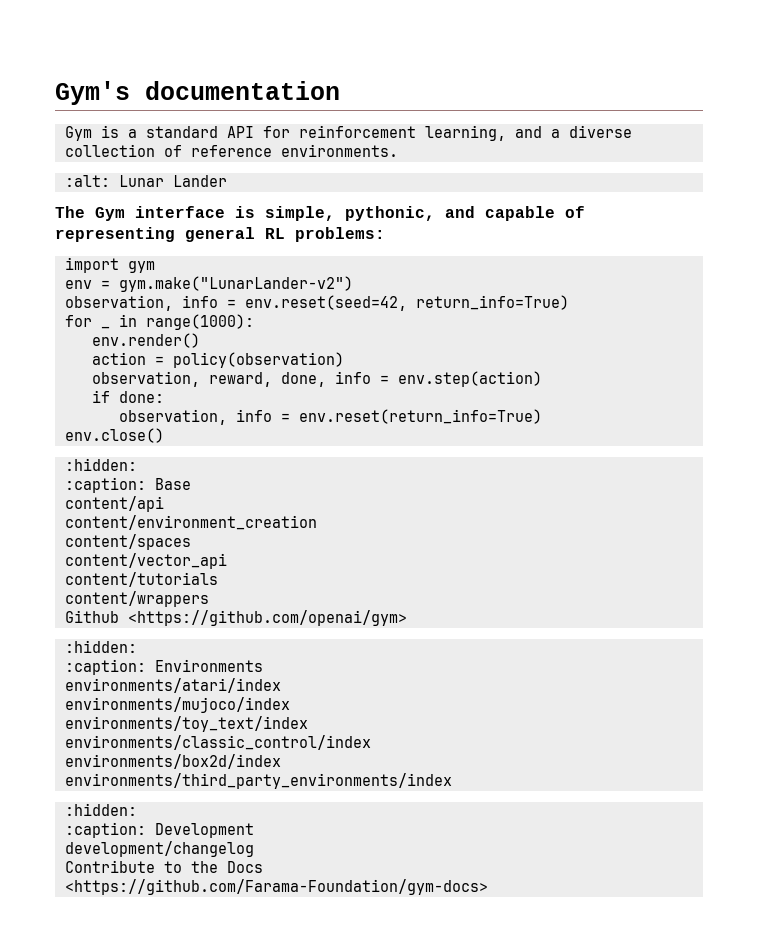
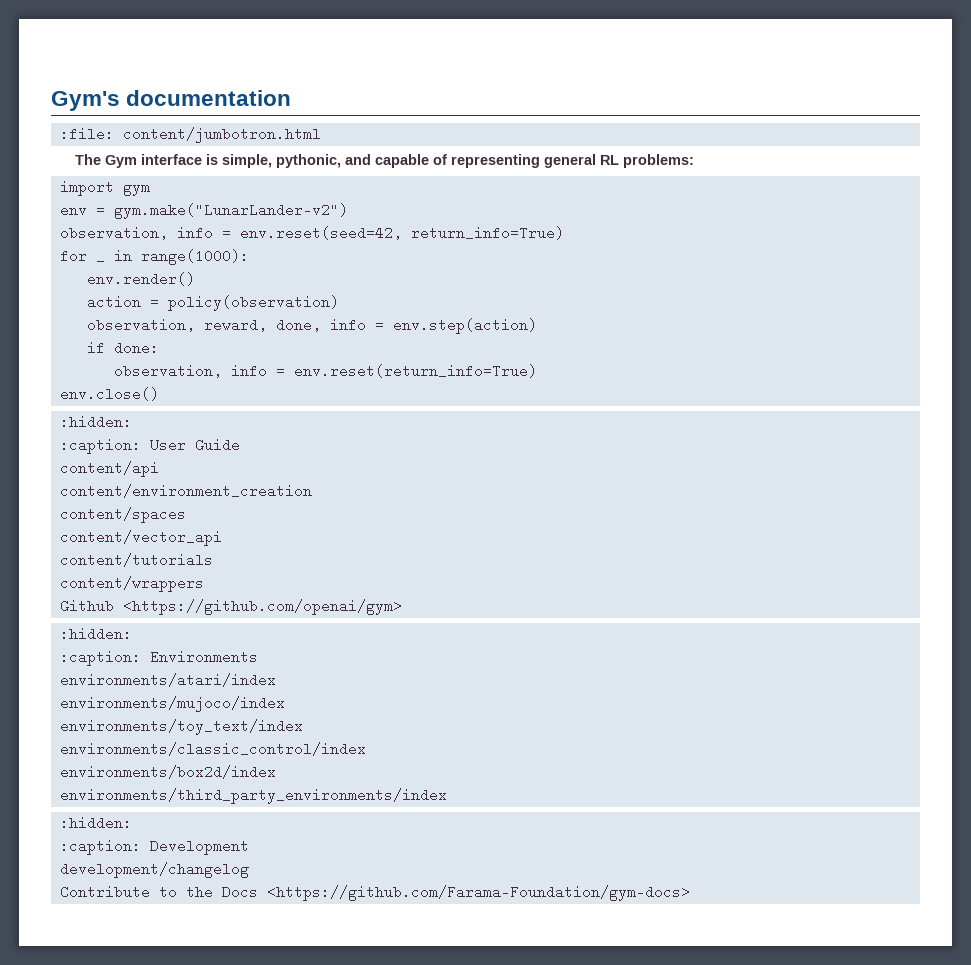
- Gym is a standard API for reinforcement learning, and a diverse collection of reference environments.
- :alt: Lunar Lander
+ :file: content/jumbotron.html
- :caption: Base
+ :caption: User Guide

